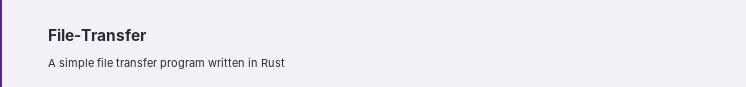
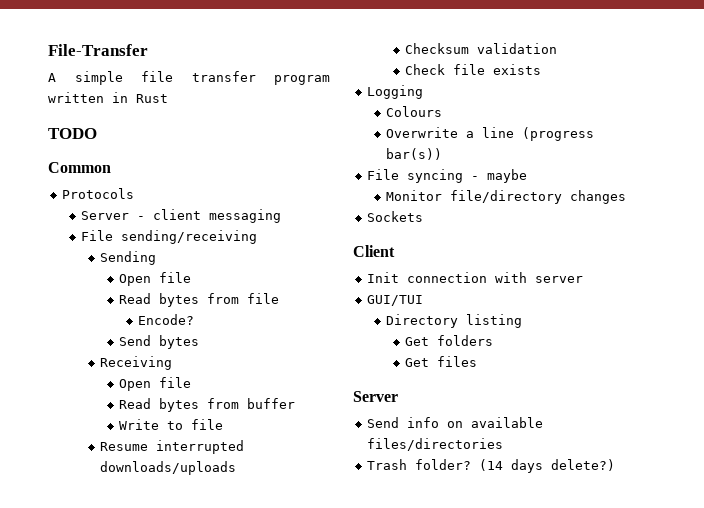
+ TODO
+ Common
+ Protocols
+ Server - client messaging
+ File sending/receiving
+ Sending
+ Open file
+ Read bytes from file
+ Encode?
+ Send bytes
+ Receiving
+ Open file
+ Read bytes from buffer
+ Write to file
+ Resume interrupted downloads/uploads
+ Checksum validation
+ Check file exists
+ Logging
+ Colours
+ Overwrite a line (progress bar(s))
+ File syncing - maybe
+ Monitor file/directory changes
+ Sockets
+ Client
+ Init connection with server
+ GUI/TUI
+ Directory listing
+ Get folders
+ Get files
+ Server
+ Send info on available files/directories
+ Trash folder? (14 days delete?)

